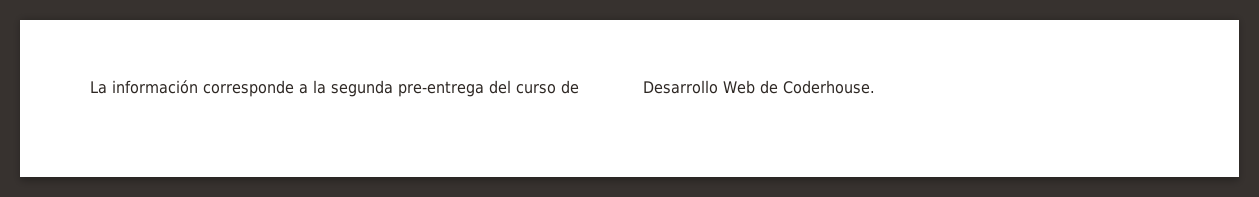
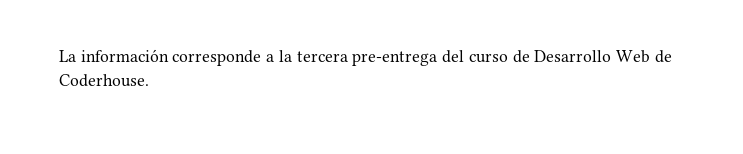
- La información corresponde a la segunda pre-entrega del curso de Desarrollo Web de Coderhouse.
+ La información corresponde a la tercera pre-entrega del curso de Desarrollo Web de Coderhouse.

